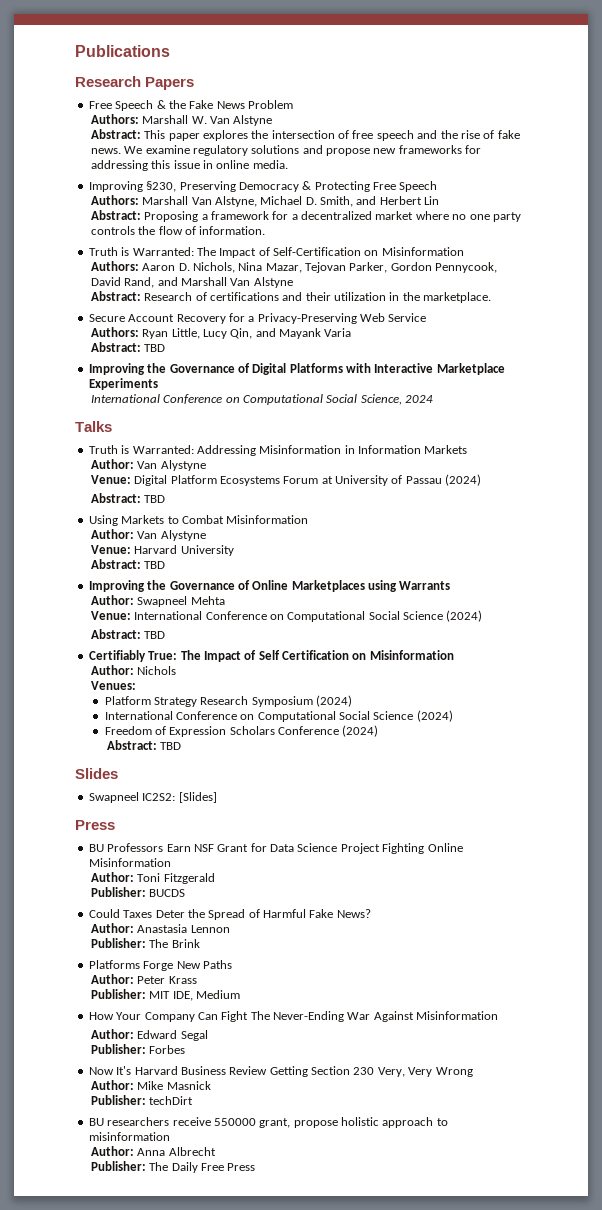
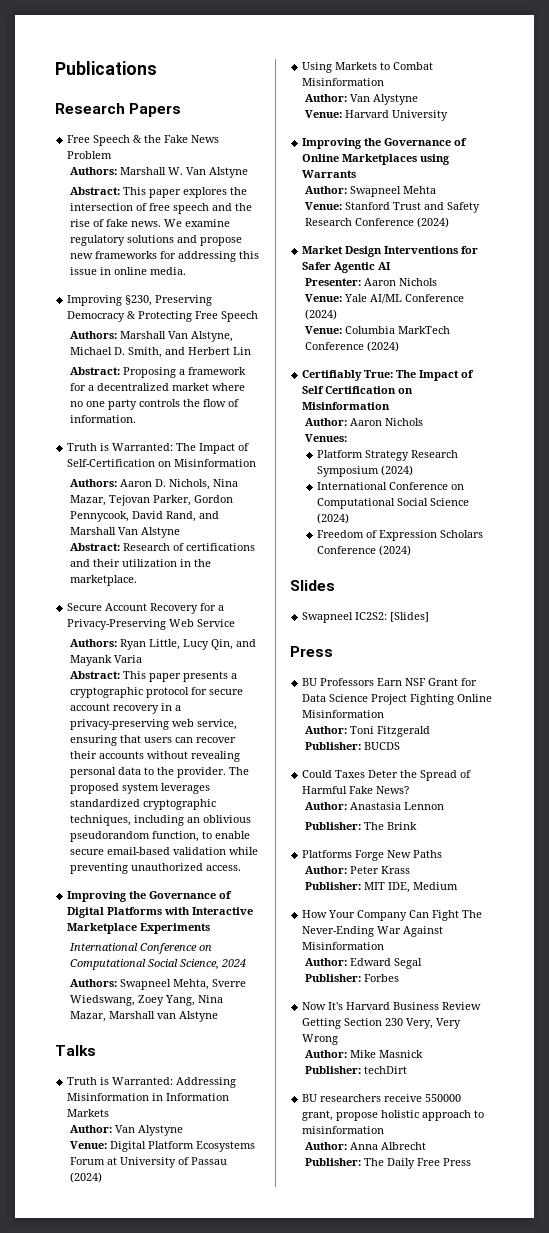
  Authors: Ryan Little, Lucy Qin, and Mayank Varia
- Abstract: TBD
+ Abstract: This paper presents a cryptographic protocol for secure account recovery in a privacy-preserving web service, ensuring that users can recover their accounts without revealing personal data to the provider. The proposed system leverages standardized cryptographic techniques, including an oblivious pseudorandom function, to enable secure email-based validation while preventing unauthorized access.
+ Authors: Swapneel Mehta, Sverre Wiedswang, Zoey Yang, Nina Mazar, Marshall van Alstyne
  Venue: Digital Platform Ecosystems Forum at University of Passau (2024)
- Abstract: TBD
  Venue: Harvard University
- Abstract: TBD
- Venue: International Conference on Computational Social Science (2024)
- Abstract: TBD
+ Venue: Stanford Trust and Safety Research Conference (2024)
+ Market Design Interventions for Safer Agentic AI
+ Presenter: Aaron Nichols
+ Venue: Yale AI/ML Conference (2024)
+ Venue: Columbia MarkTech Conference (2024)
- Author: Nichols
+ Author: Aaron Nichols
  Freedom of Expression Scholars Conference (2024)
- Abstract: TBD

